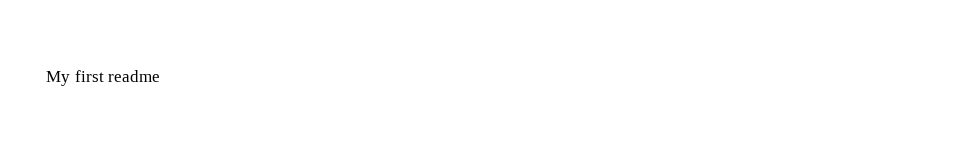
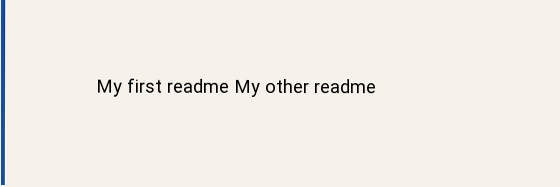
- My first readme
+ My first readme My other readme

